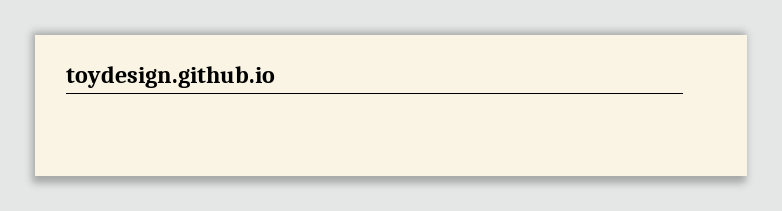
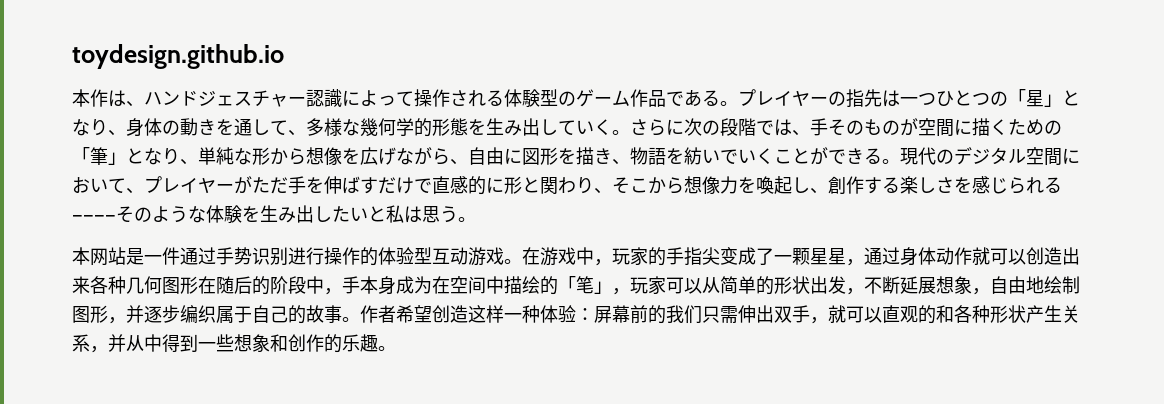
+ 本作は、ハンドジェスチャー認識によって操作される体験型のゲーム作品である。プレイヤーの指先は一つひとつの「星」となり、身体の動きを通して、多様な幾何学的形態を生み出していく。さらに次の段階では、手そのものが空間に描くための「筆」となり、単純な形から想像を広げながら、自由に図形を描き、物語を紡いでいくことができる。現代のデジタル空間において、プレイヤーがただ手を伸ばすだけで直感的に形と関わり、そこから想像力を喚起し、創作する楽しさを感じられる————そのような体験を生み出したいと私は思う。
+ 本网站是一件通过手势识别进行操作的体验型互动游戏。在游戏中，玩家的手指尖变成了一颗星星，通过身体动作就可以创造出来各种几何图形在随后的阶段中，手本身成为在空间中描绘的「笔」，玩家可以从简单的形状出发，不断延展想象，自由地绘制图形，并逐步编织属于自己的故事。作者希望创造这样一种体验：屏幕前的我们只需伸出双手，就可以直观的和各种形状产生关系，并从中得到一些想象和创作的乐趣。

